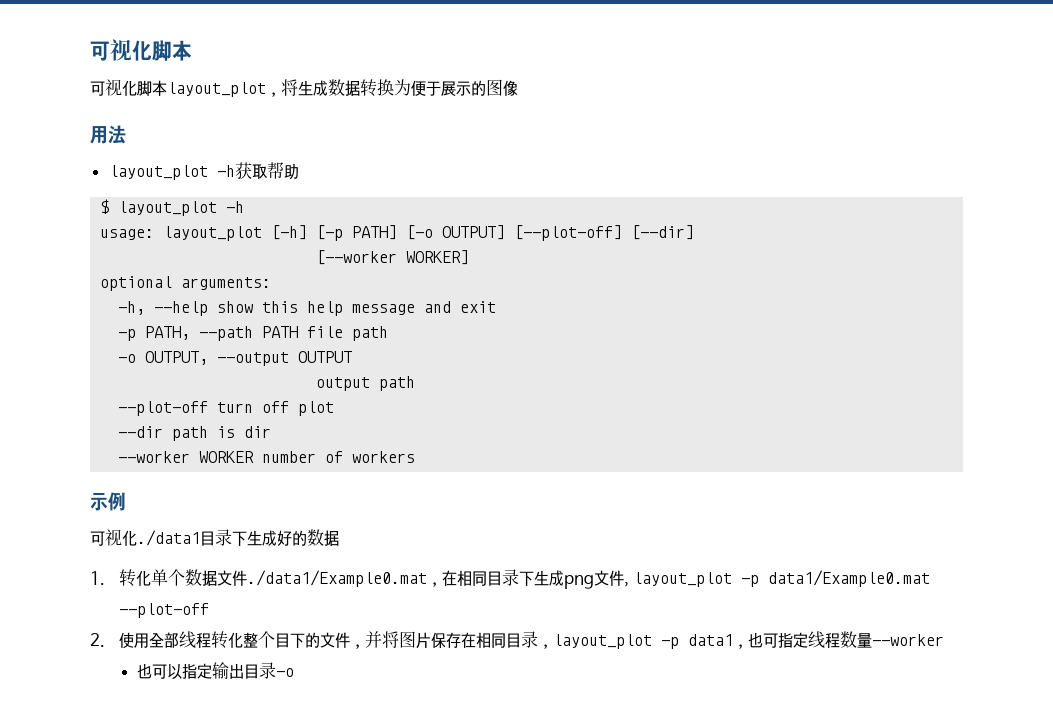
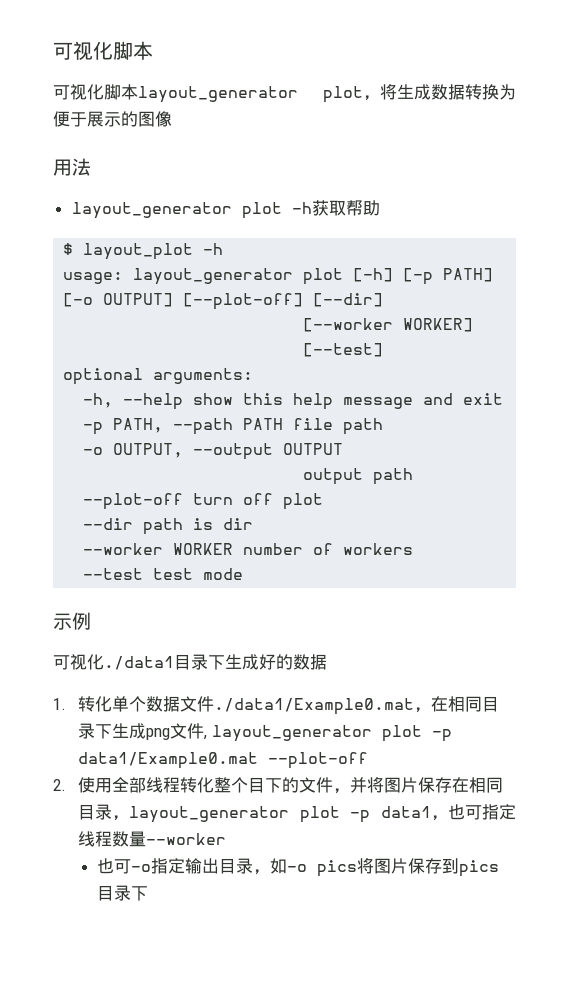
- 可视化脚本layout_plot，将生成数据转换为便于展示的图像
+ 可视化脚本layout_generator plot，将生成数据转换为便于展示的图像
- layout_plot -h获取帮助
+ layout_generator plot -h获取帮助
- usage: layout_plot [-h] [-p PATH] [-o OUTPUT] [--plot-off] [--dir]
+ usage: layout_generator plot [-h] [-p PATH] [-o OUTPUT] [--plot-off] [--dir]
- [--worker WORKER]
+ [--worker WORKER] [--test]
+ --test test mode
- 1.转化单个数据文件./data1/Example0.mat，在相同目录下生成png文件, layout_plot -p data1/Example0.mat --plot-off
+ 1.转化单个数据文件./data1/Example0.mat，在相同目录下生成png文件, layout_generator plot -p data1/Example0.mat --plot-off
- 2.使用全部线程转化整个目下的文件，并将图片保存在相同目录，layout_plot -p data1，也可指定线程数量--worker
+ 2.使用全部线程转化整个目下的文件，并将图片保存在相同目录，layout_generator plot -p data1，也可指定线程数量--worker
- 也可以指定输出目录-o
+ 也可-o指定输出目录，如-o pics将图片保存到pics目录下

